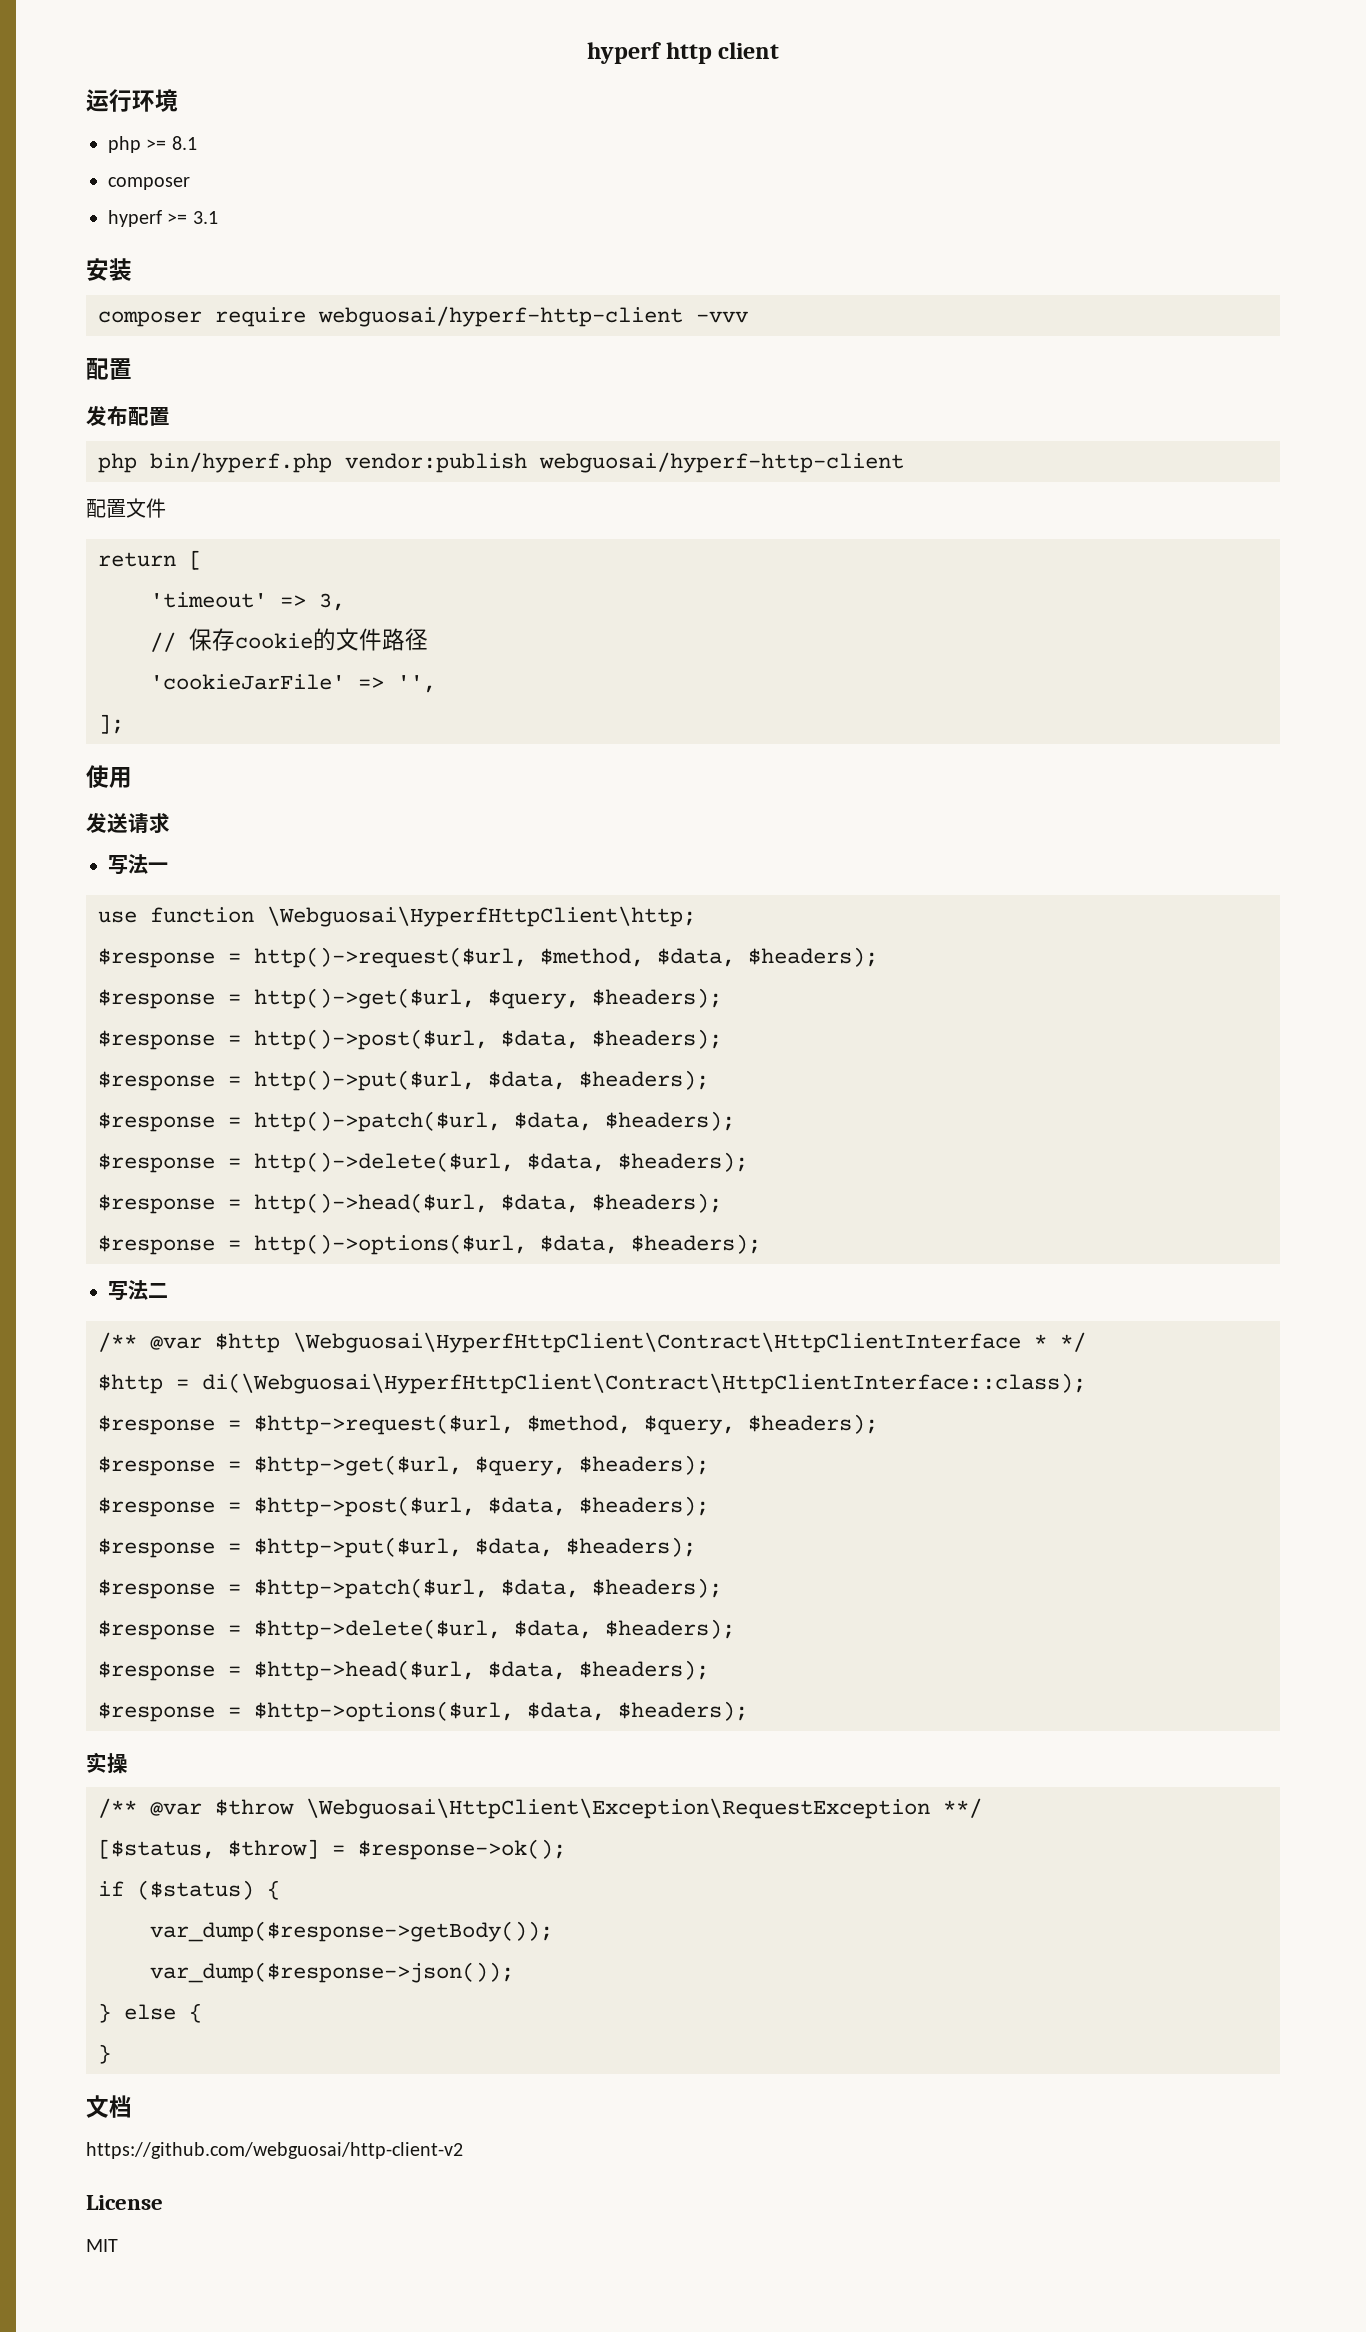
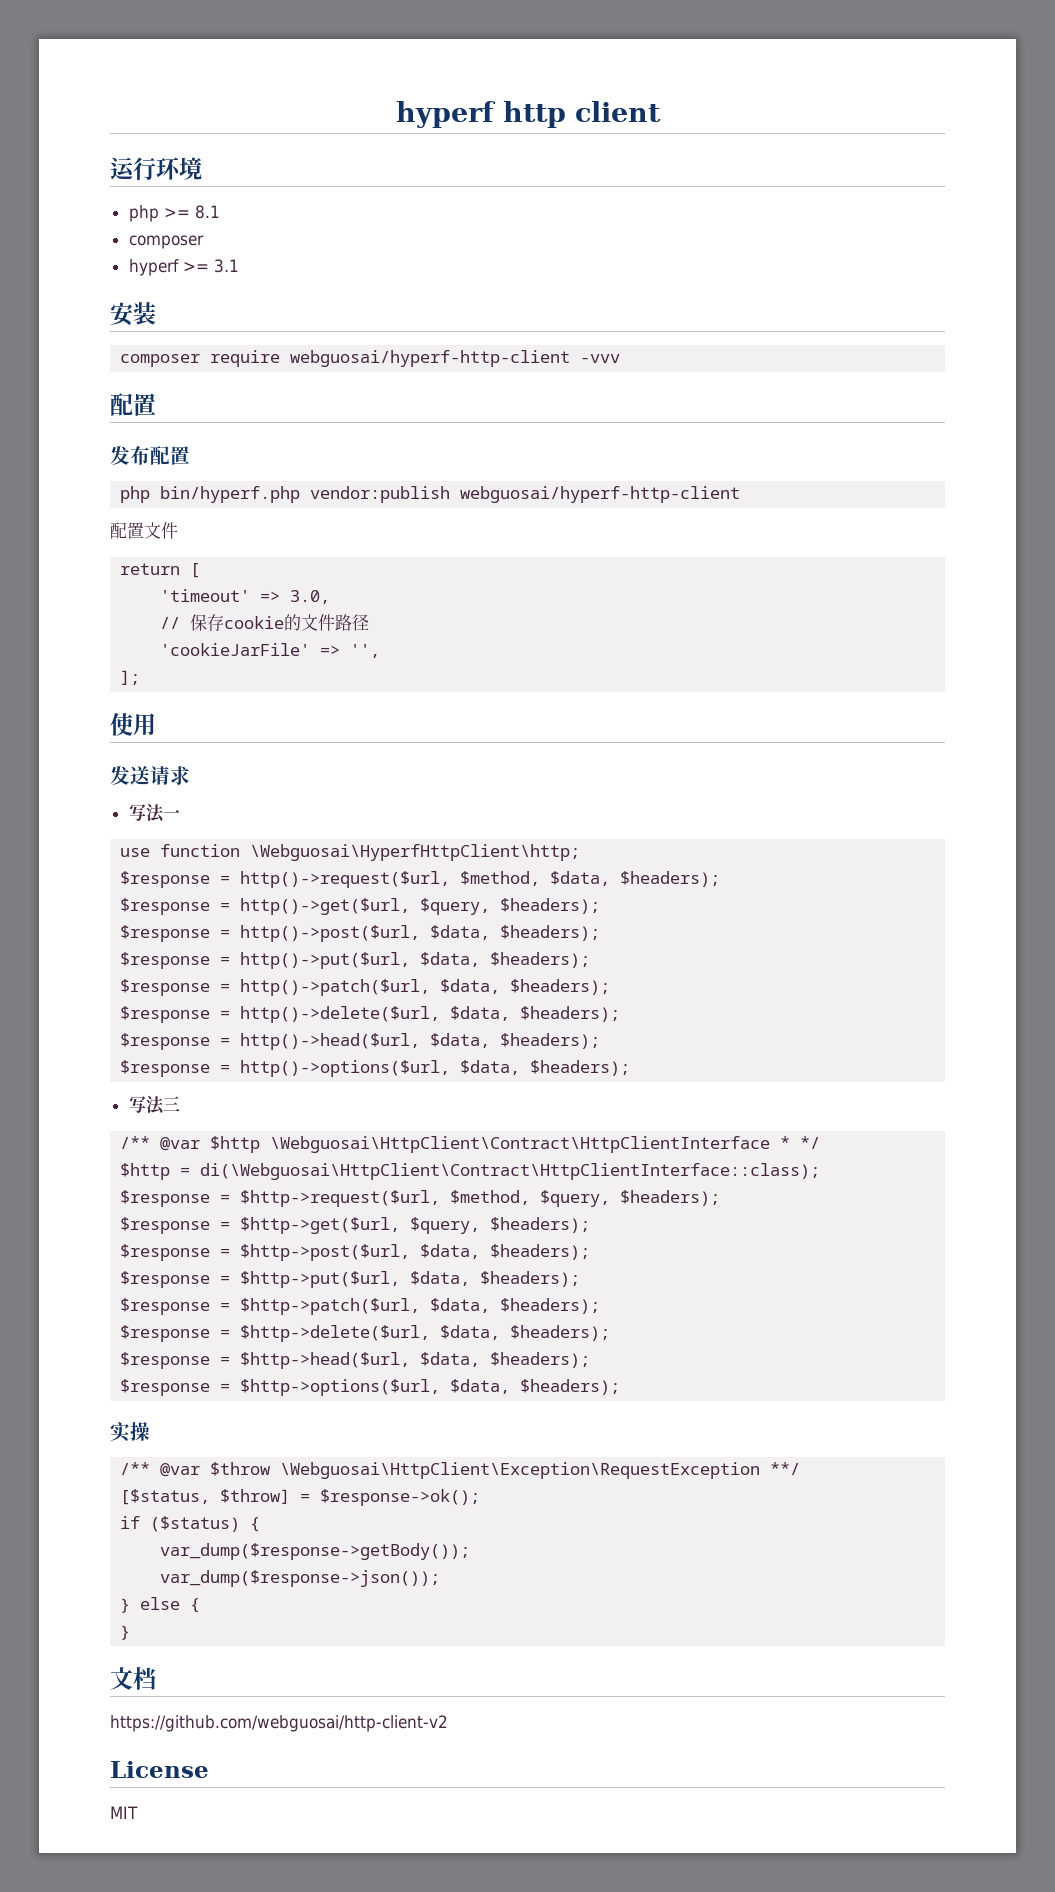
- 'timeout' => 3,
+ 'timeout' => 3.0,
- 写法二
+ 写法三
- /** @var $http \Webguosai\HyperfHttpClient\Contract\HttpClientInterface * */
+ /** @var $http \Webguosai\HttpClient\Contract\HttpClientInterface * */
- $http = di(\Webguosai\HyperfHttpClient\Contract\HttpClientInterface::class);
+ $http = di(\Webguosai\HttpClient\Contract\HttpClientInterface::class);

